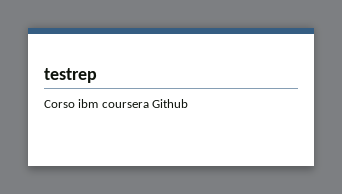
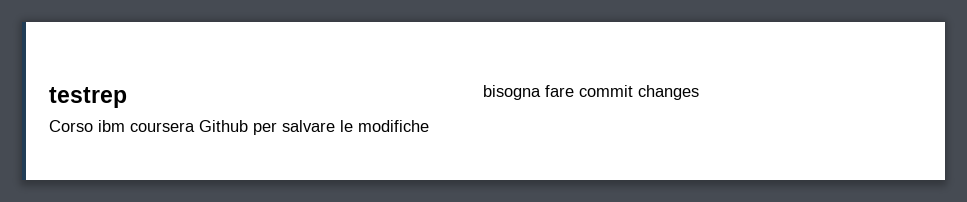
- Corso ibm coursera Github
+ Corso ibm coursera Github per salvare le modifiche bisogna fare commit changes

